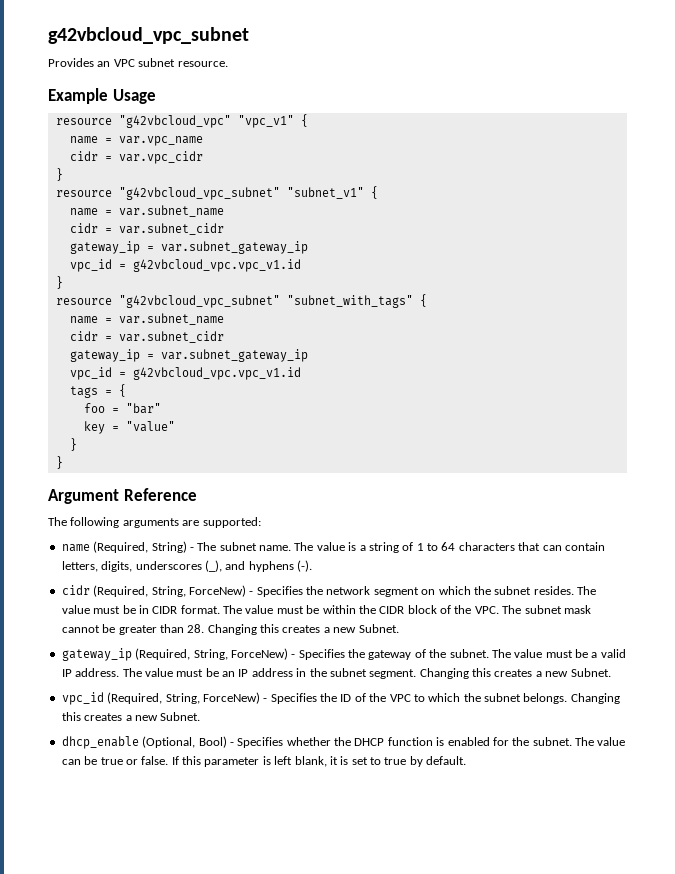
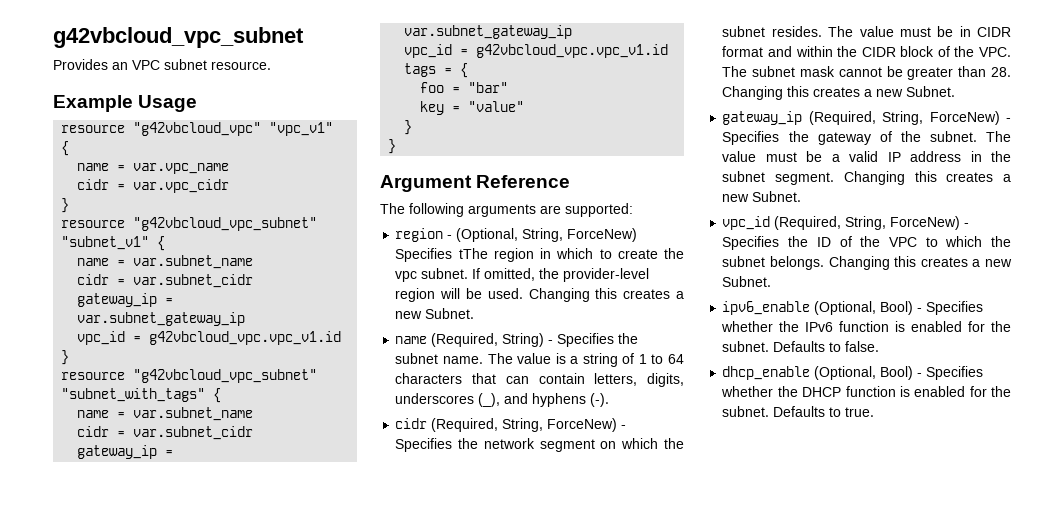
+ region - (Optional, String, ForceNew) Specifies tThe region in which to create the vpc subnet. If omitted, the provider-level region will be used. Changing this creates a new Subnet.
- name (Required, String) - The subnet name.
+ name (Required, String) - Specifies the subnet name.
- The value must be in CIDR format. The value must be within the CIDR block of the VPC. The subnet mask cannot be greater than 28. Changing this creates a new Subnet.
+ The value must be in CIDR format and within the CIDR block of the VPC. The subnet mask cannot be greater than 28. Changing this creates a new Subnet.
- The value must be a valid IP address. The value must be an IP address in the subnet segment.
+ The value must be a valid IP address in the subnet segment.
+ ipv6_enable (Optional, Bool) - Specifies whether the IPv6 function is enabled for the subnet. Defaults to false.
- The value can be true or false. If this parameter is left blank, it is set to true by default.
+ Defaults to true.

